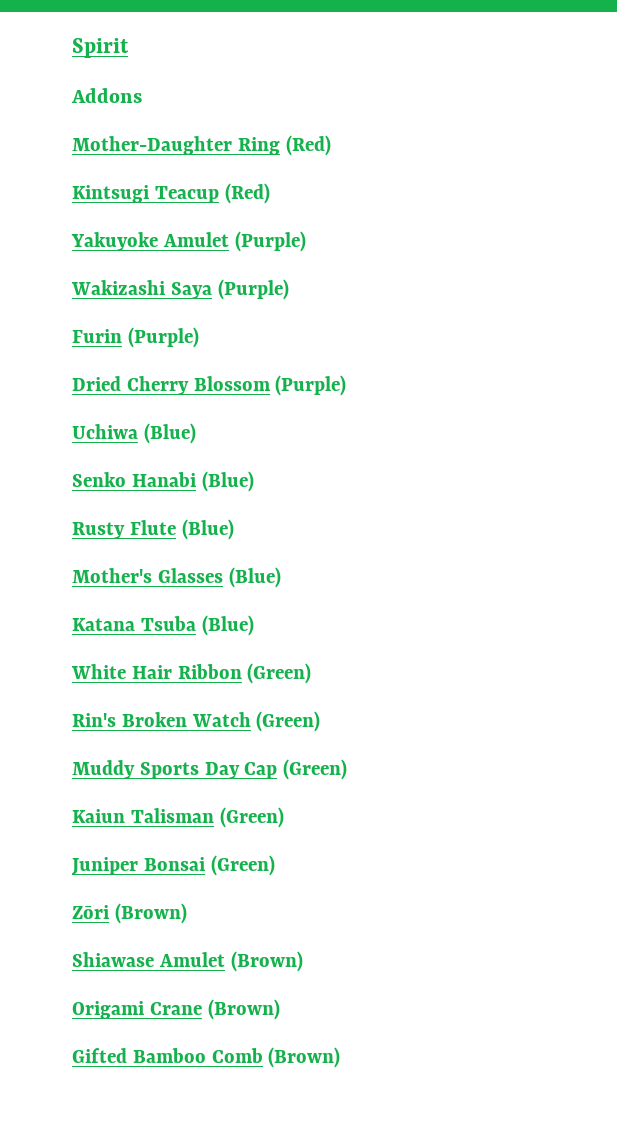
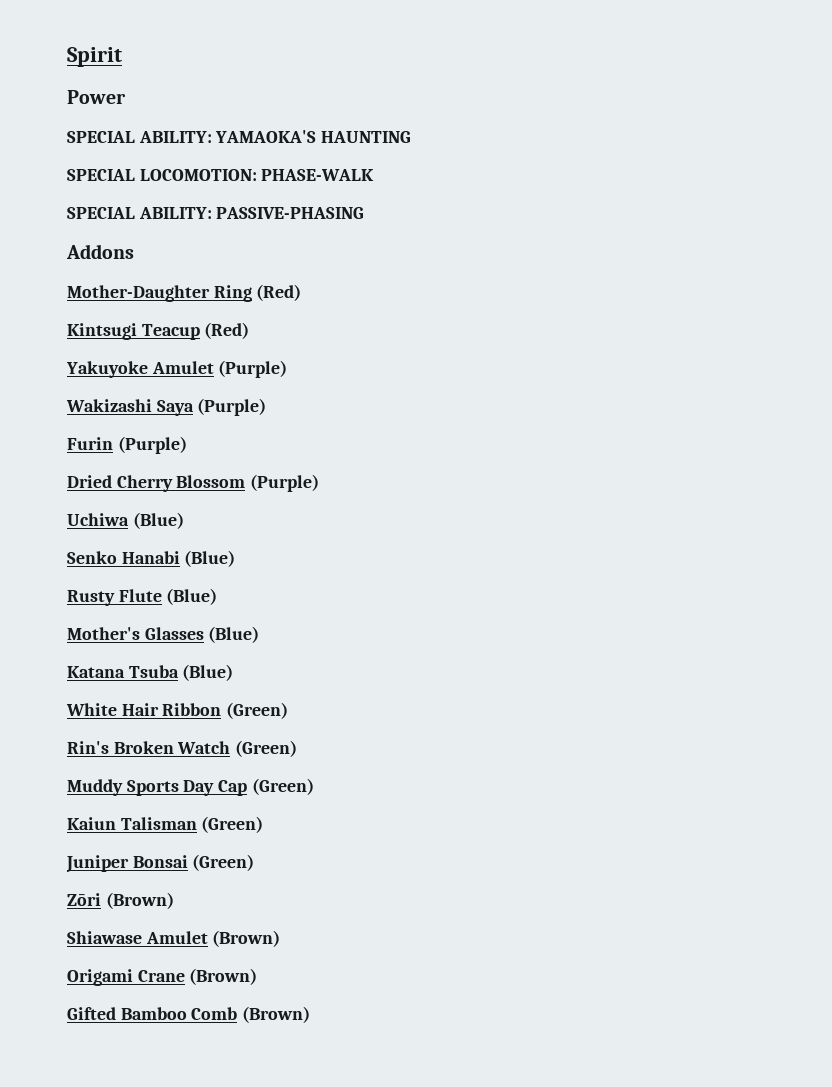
+ Power
+ SPECIAL ABILITY: YAMAOKA'S HAUNTING
+ SPECIAL LOCOMOTION: PHASE-WALK
+ SPECIAL ABILITY: PASSIVE-PHASING

